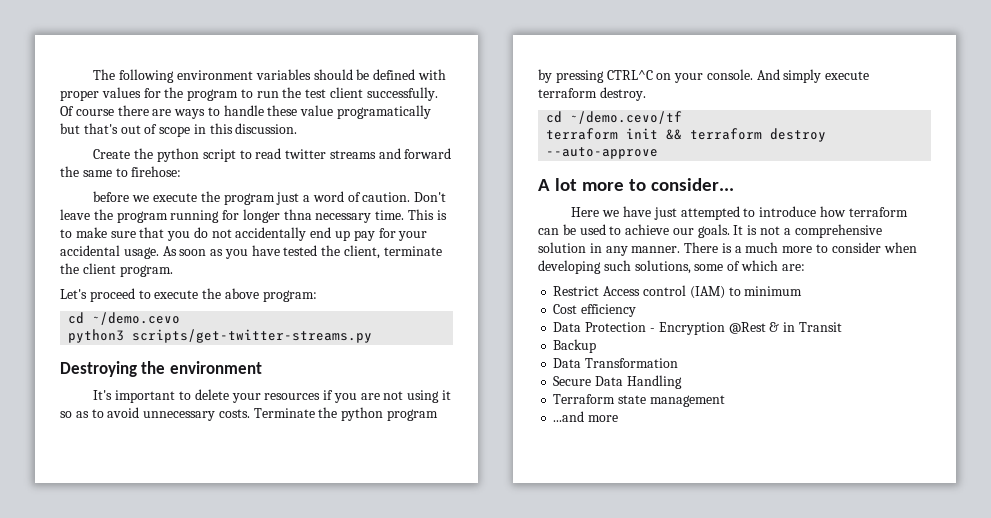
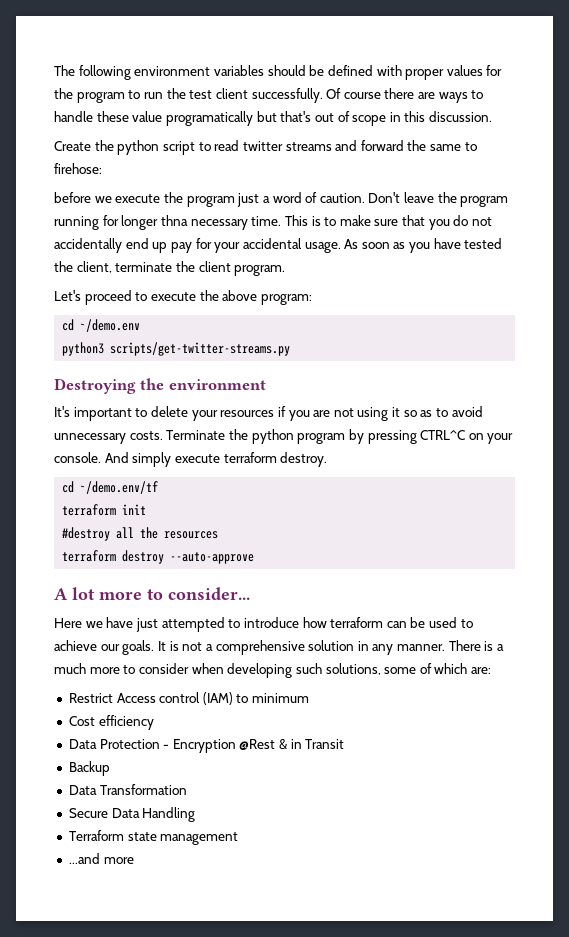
- cd ~/demo.cevo
+ cd ~/demo.env
- cd ~/demo.cevo/tf
+ cd ~/demo.env/tf
- terraform init && terraform destroy --auto-approve
+ terraform init
+ #destroy all the resources
+ terraform destroy --auto-approve

